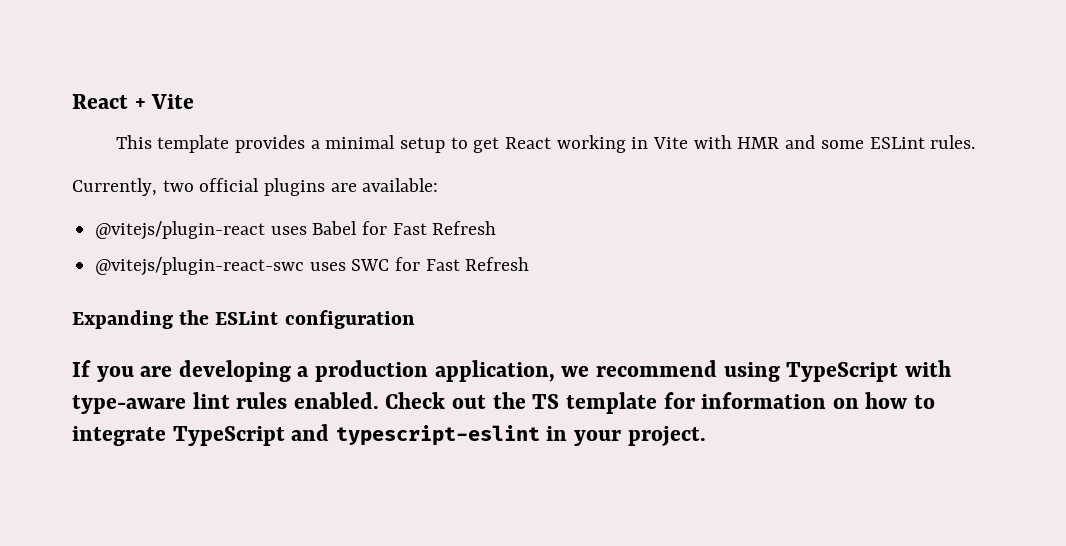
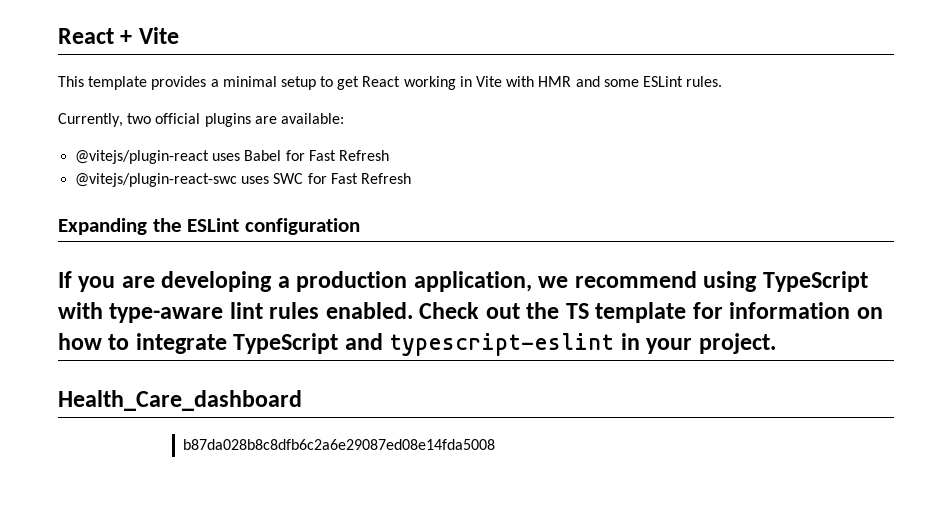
+ Health_Care_dashboard
+ b87da028b8c8dfb6c2a6e29087ed08e14fda5008

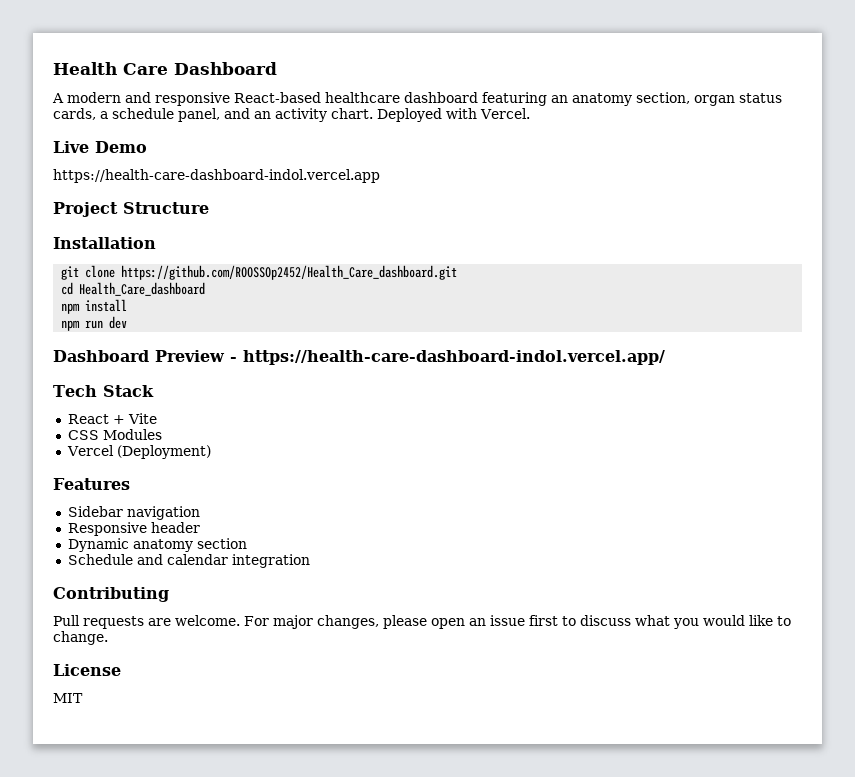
+ Health Care Dashboard
+ A modern and responsive React-based healthcare dashboard featuring an anatomy section, organ status cards, a schedule panel, and an activity chart. Deployed with Vercel.
+ Live Demo
+ https://health-care-dashboard-indol.vercel.app
+ Project Structure
+ Installation
+ git clone https://github.com/ROOSSOp2452/Health_Care_dashboard.git
+ cd Health_Care_dashboard
+ npm install
+ npm run dev
+ Dashboard Preview - https://health-care-dashboard-indol.vercel.app/
+ Tech Stack
  React + Vite
- This template provides a minimal setup to get React working in Vite with HMR and some ESLint rules.
- Currently, two official plugins are available:
- @vitejs/plugin-react uses Babel for Fast Refresh
- @vitejs/plugin-react-swc uses SWC for Fast Refresh
- Expanding the ESLint configuration
- If you are developing a production application, we recommend using TypeScript with type-aware lint rules enabled. Check out the TS template for information on how to integrate TypeScript and typescript-eslint in your project.
- Health_Care_dashboard
- b87da028b8c8dfb6c2a6e29087ed08e14fda5008
+ CSS Modules
+ Vercel (Deployment)
+ Features
+ Sidebar navigation
+ Responsive header
+ Dynamic anatomy section
+ Schedule and calendar integration
+ Contributing
+ Pull requests are welcome. For major changes, please open an issue first to discuss what you would like to change.
+ License
+ MIT

